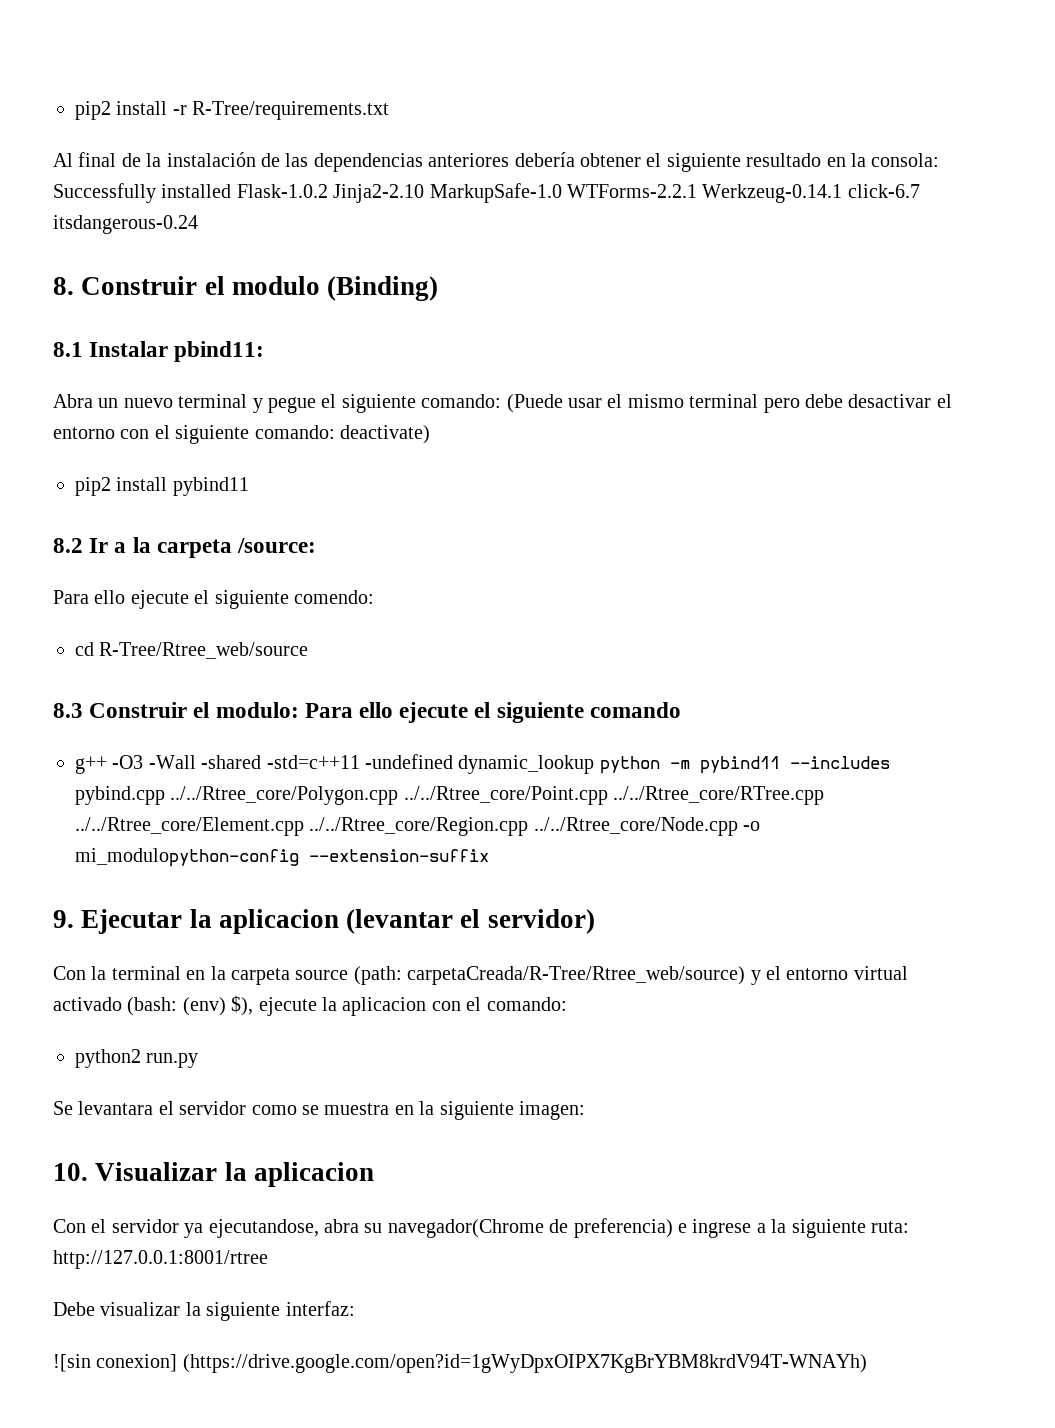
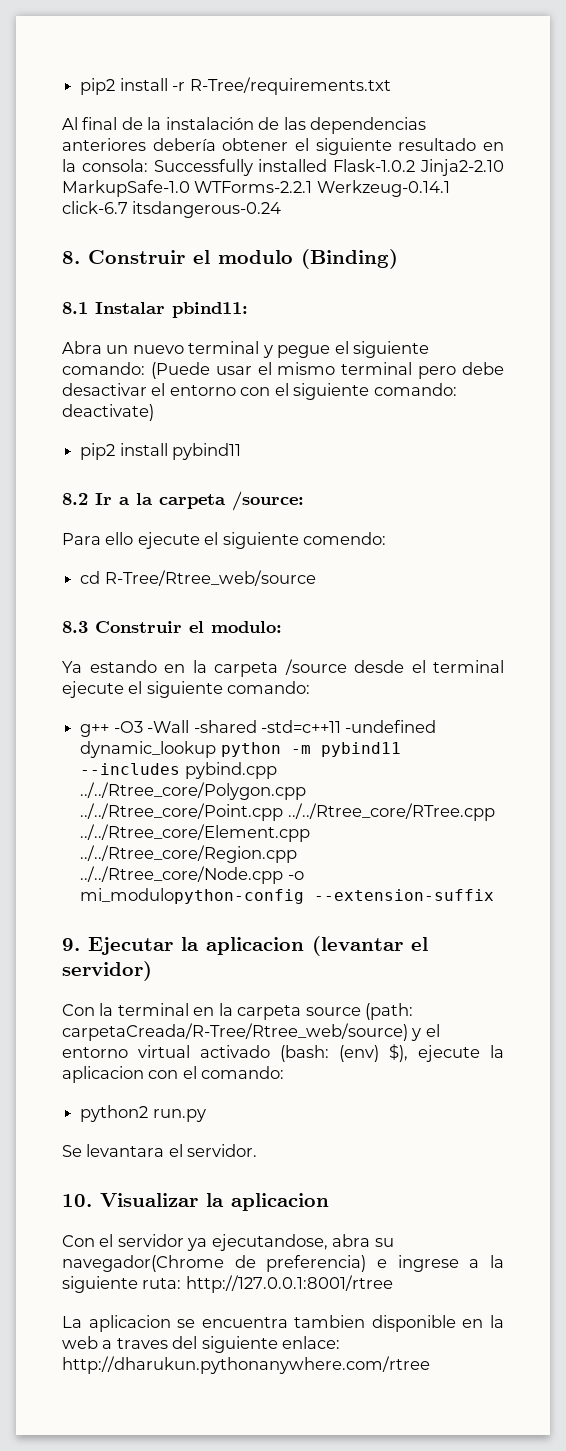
- 8.3 Construir el modulo: Para ello ejecute el siguiente comando
+ 8.3 Construir el modulo:
+ Ya estando en la carpeta /source desde el terminal ejecute el siguiente comando:
- Se levantara el servidor como se muestra en la siguiente imagen:
+ Se levantara el servidor.
- Debe visualizar la siguiente interfaz:
- ![sin conexion] (https://drive.google.com/open?id=1gWyDpxOIPX7KgBrYBM8krdV94T-WNAYh)
+ La aplicacion se encuentra tambien disponible en la web a traves del siguiente enlace: http://dharukun.pythonanywhere.com/rtree

